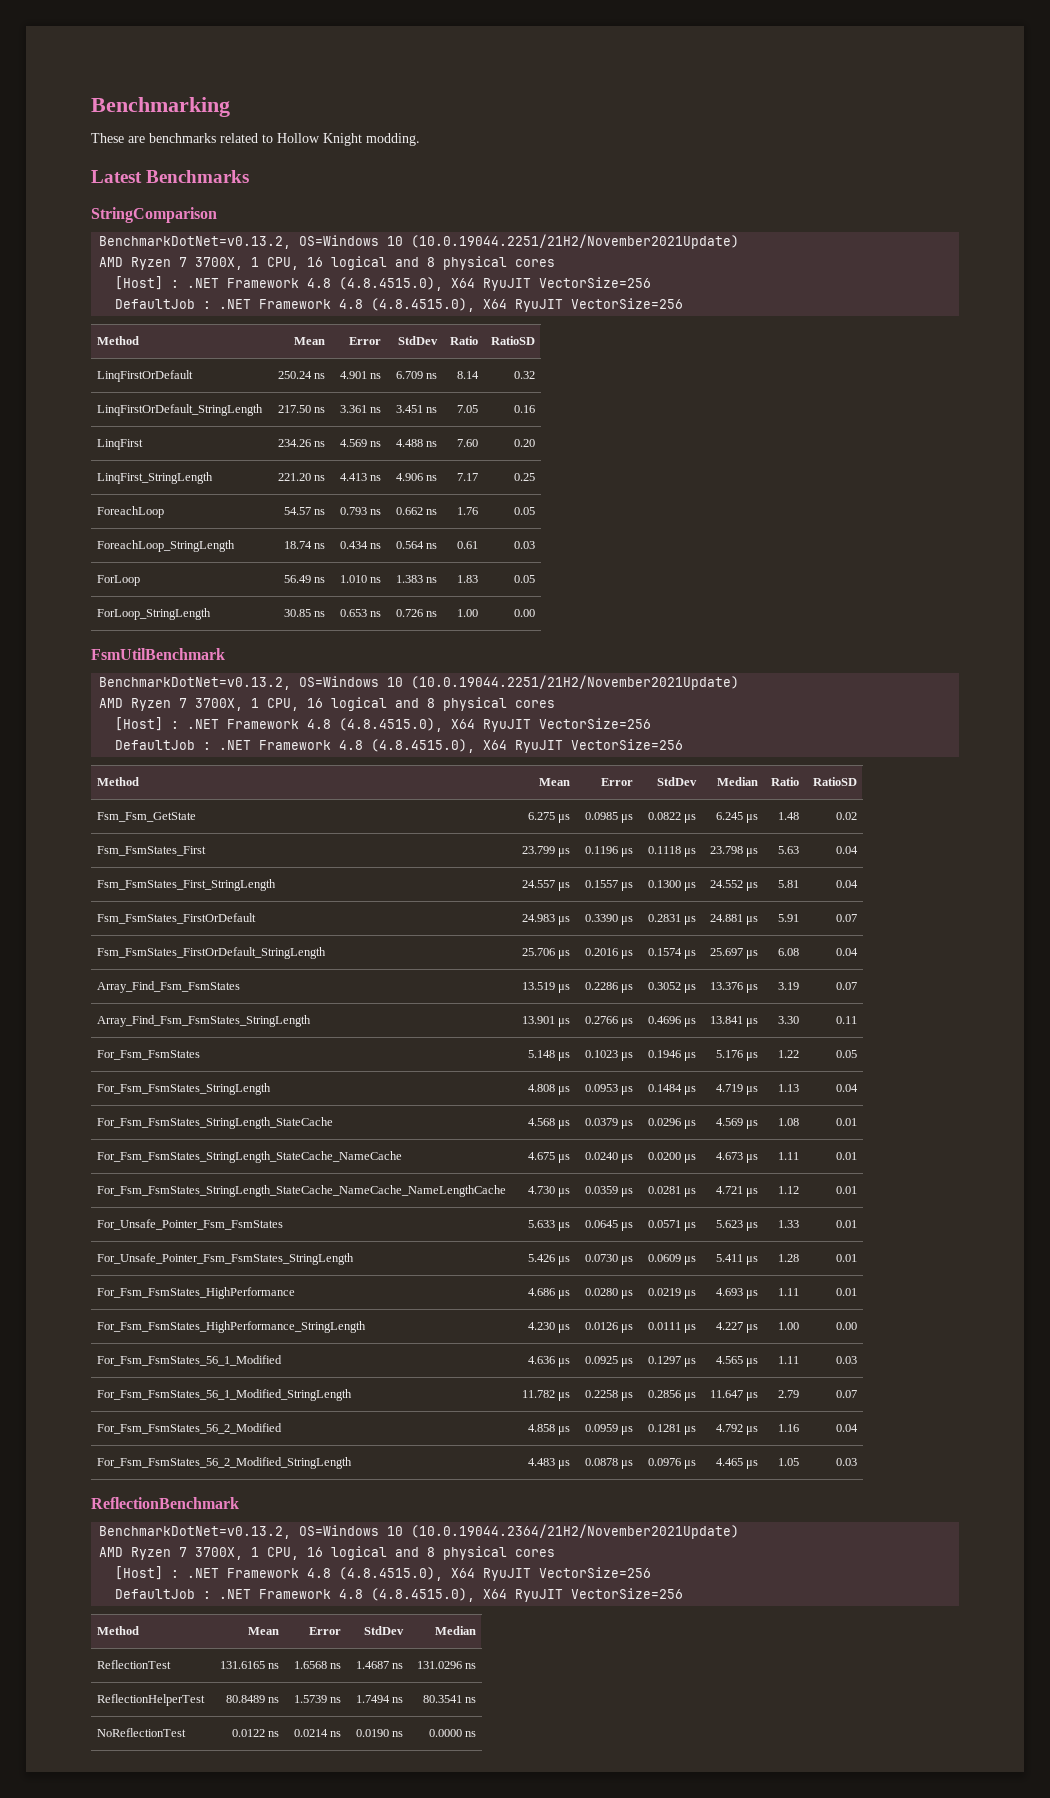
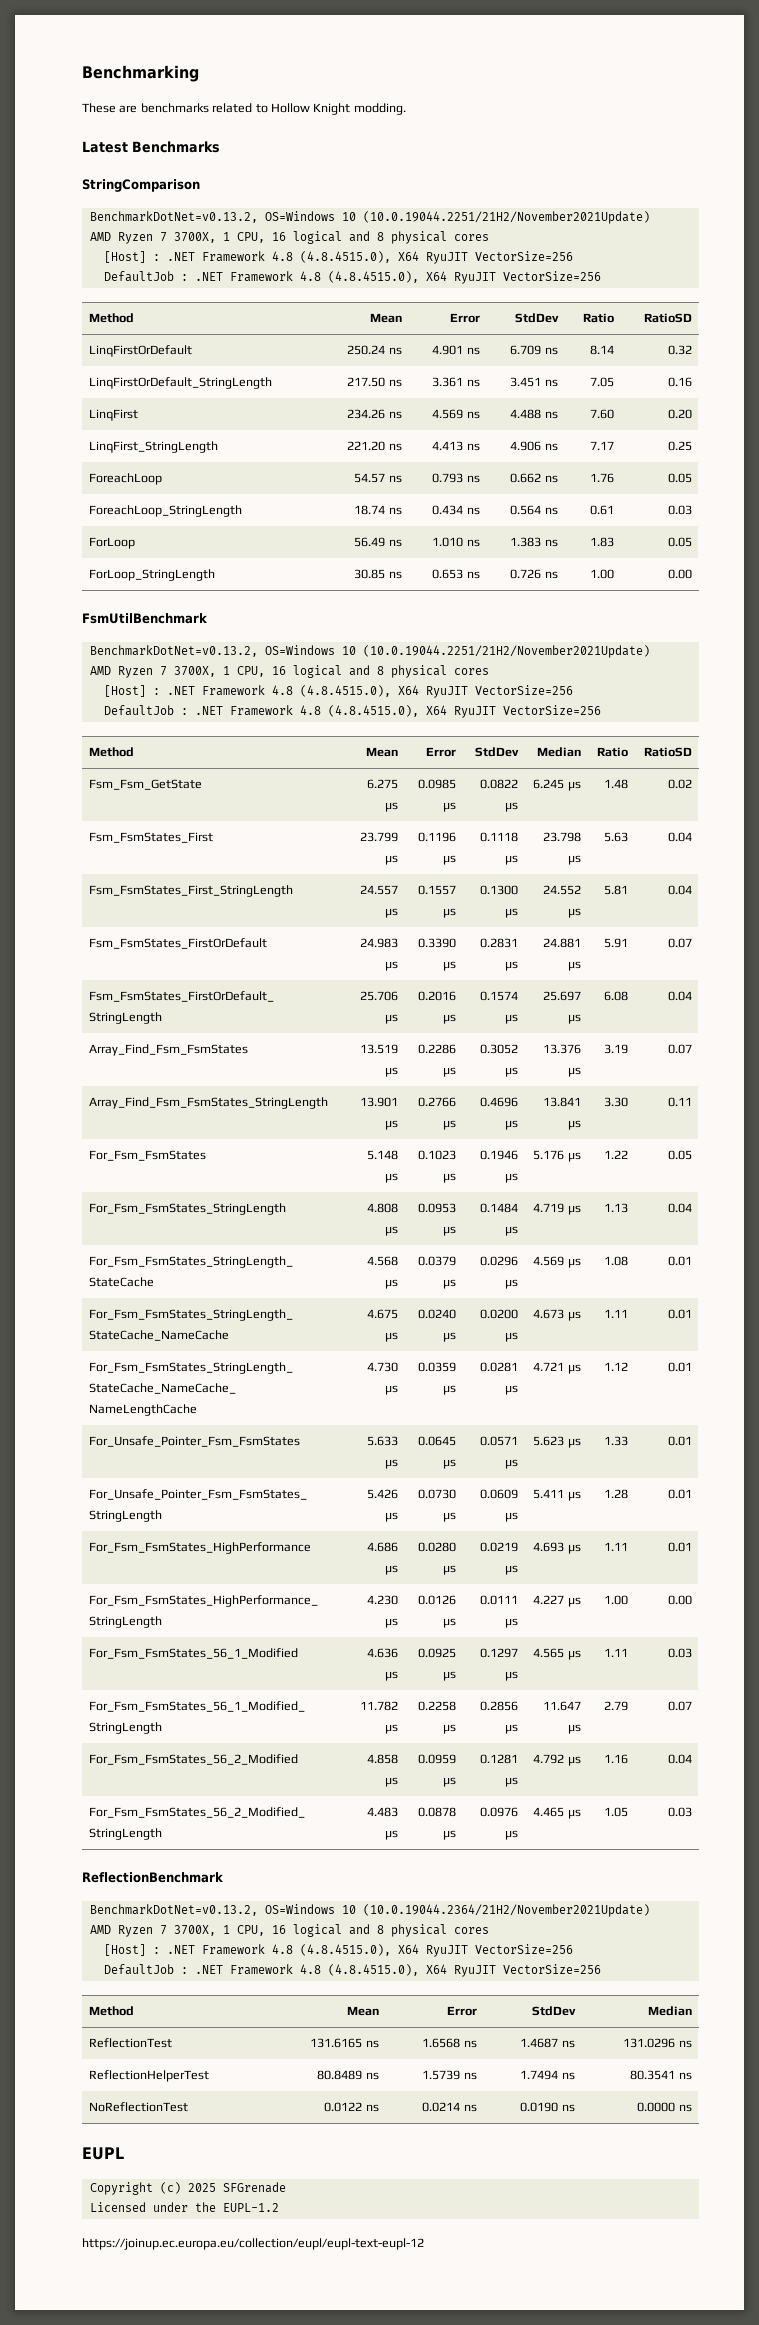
+ EUPL
+ Copyright (c) 2025 SFGrenade
+ Licensed under the EUPL-1.2
+ https://joinup.ec.europa.eu/collection/eupl/eupl-text-eupl-12

